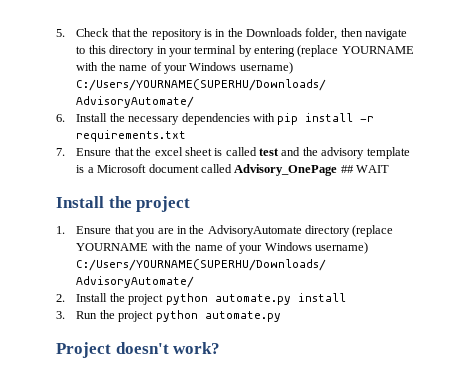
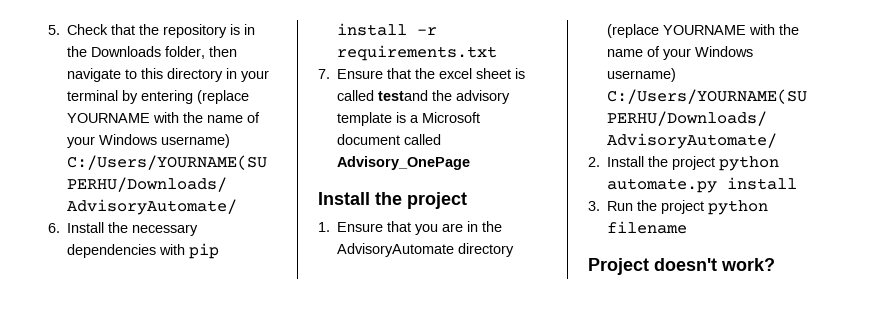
- 7. Ensure that the excel sheet is called test and the advisory template is a Microsoft document called Advisory_OnePage ## WAIT
+ 7. Ensure that the excel sheet is called testand the advisory template is a Microsoft document called Advisory_OnePage
- 3. Run the project python automate.py
+ 3. Run the project python filename

